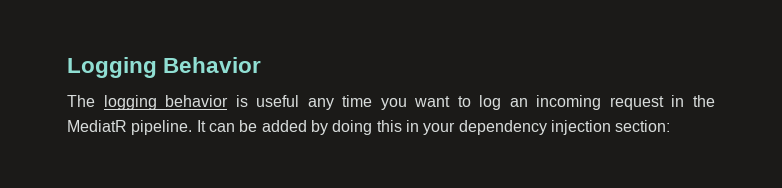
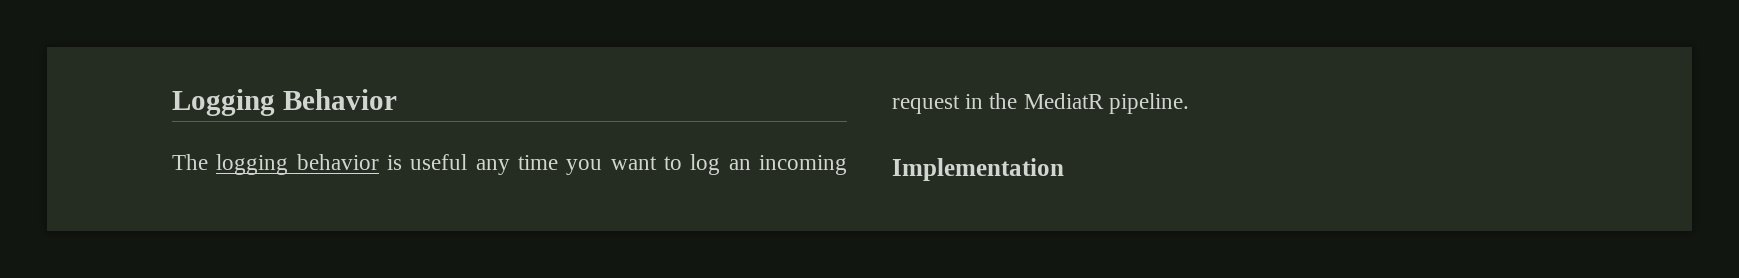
- The logging behavior is useful any time you want to log an incoming request in the MediatR pipeline. It can be added by doing this in your dependency injection section:
+ The logging behavior is useful any time you want to log an incoming request in the MediatR pipeline.
+ Implementation

